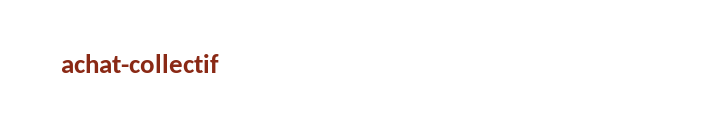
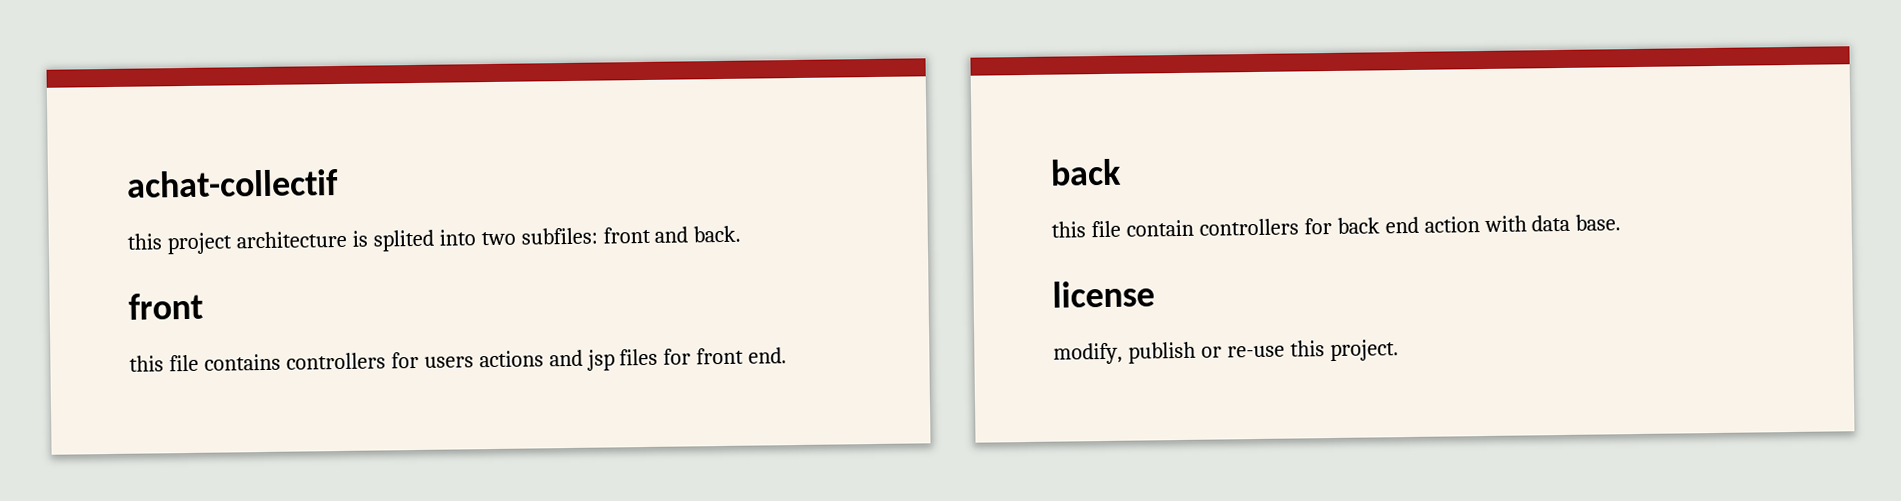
+ this project architecture is splited into two subfiles: front and back.
+ front
+ this file contains controllers for users actions and jsp files for front end.
+ back
+ this file contain controllers for back end action with data base.
+ license
+ modify, publish or re-use this project.

